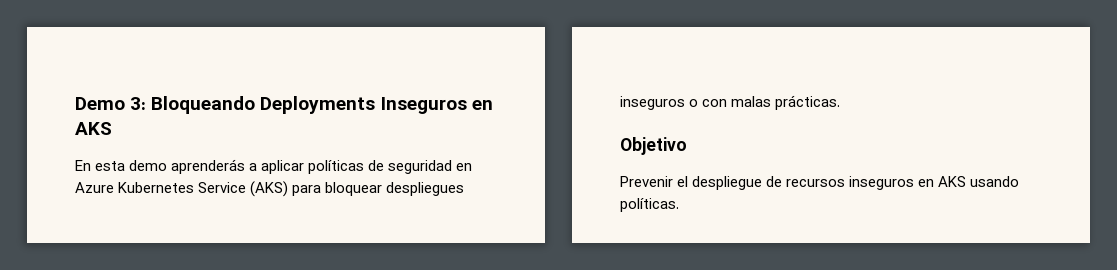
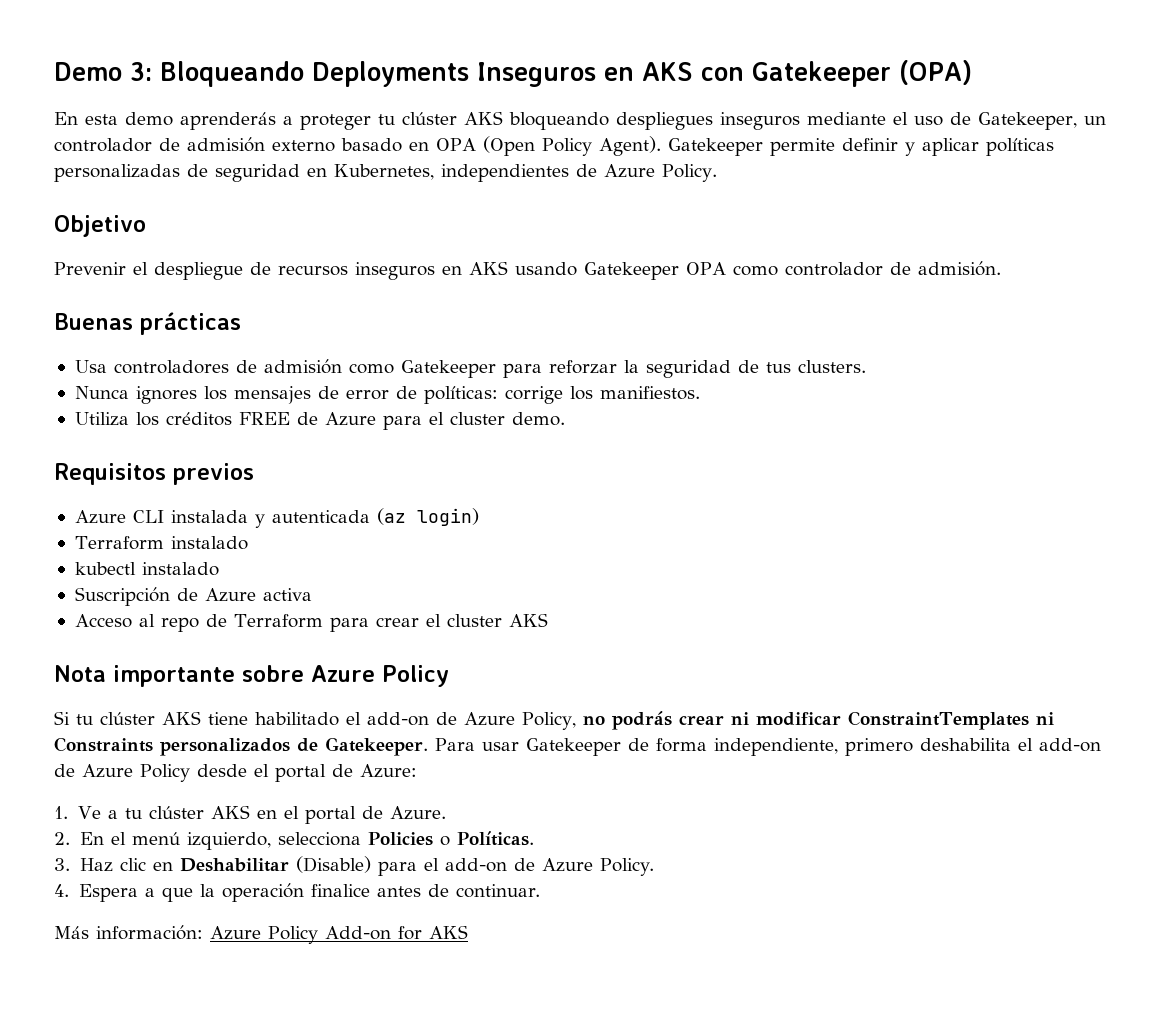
- Demo 3: Bloqueando Deployments Inseguros en AKS
+ Demo 3: Bloqueando Deployments Inseguros en AKS con Gatekeeper (OPA)
- En esta demo aprenderás a aplicar políticas de seguridad en Azure Kubernetes Service (AKS) para bloquear despliegues inseguros o con malas prácticas.
+ En esta demo aprenderás a proteger tu clúster AKS bloqueando despliegues inseguros mediante el uso de Gatekeeper, un controlador de admisión externo basado en OPA (Open Policy Agent). Gatekeeper permite definir y aplicar políticas personalizadas de seguridad en Kubernetes, independientes de Azure Policy.
- Prevenir el despliegue de recursos inseguros en AKS usando políticas.
+ Prevenir el despliegue de recursos inseguros en AKS usando Gatekeeper OPA como controlador de admisión.
+ Buenas prácticas
+ Usa controladores de admisión como Gatekeeper para reforzar la seguridad de tus clusters.
+ Nunca ignores los mensajes de error de políticas: corrige los manifiestos.
+ Utiliza los créditos FREE de Azure para el cluster demo.
+ Requisitos previos
+ Azure CLI instalada y autenticada (az login)
+ Terraform instalado
+ kubectl instalado
+ Suscripción de Azure activa
+ Acceso al repo de Terraform para crear el cluster AKS
+ Nota importante sobre Azure Policy
+ Si tu clúster AKS tiene habilitado el add-on de Azure Policy, no podrás crear ni modificar ConstraintTemplates ni Constraints personalizados de Gatekeeper. Para usar Gatekeeper de forma independiente, primero deshabilita el add-on de Azure Policy desde el portal de Azure:
+ 1. Ve a tu clúster AKS en el portal de Azure.
+ 2. En el menú izquierdo, selecciona Policies o Políticas.
+ 3. Haz clic en Deshabilitar (Disable) para el add-on de Azure Policy.
+ 4. Espera a que la operación finalice antes de continuar.
+ Más información: Azure Policy Add-on for AKS

